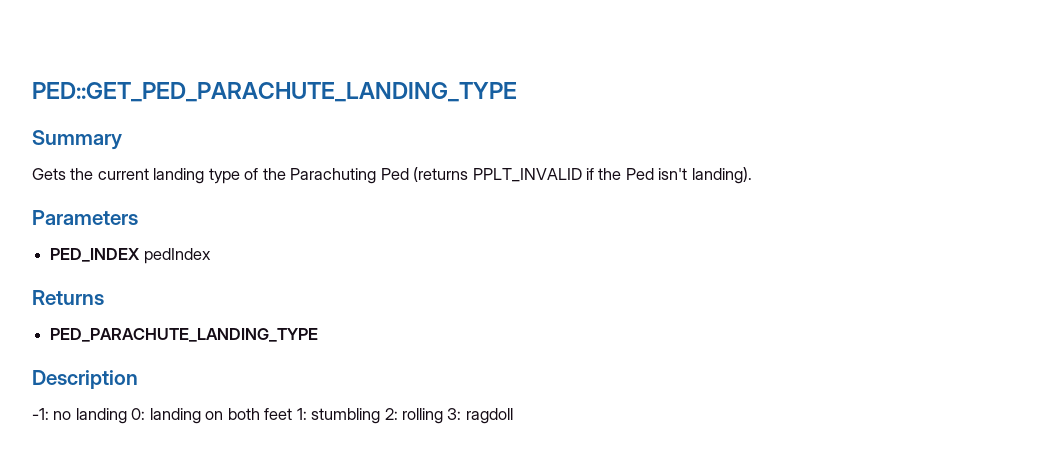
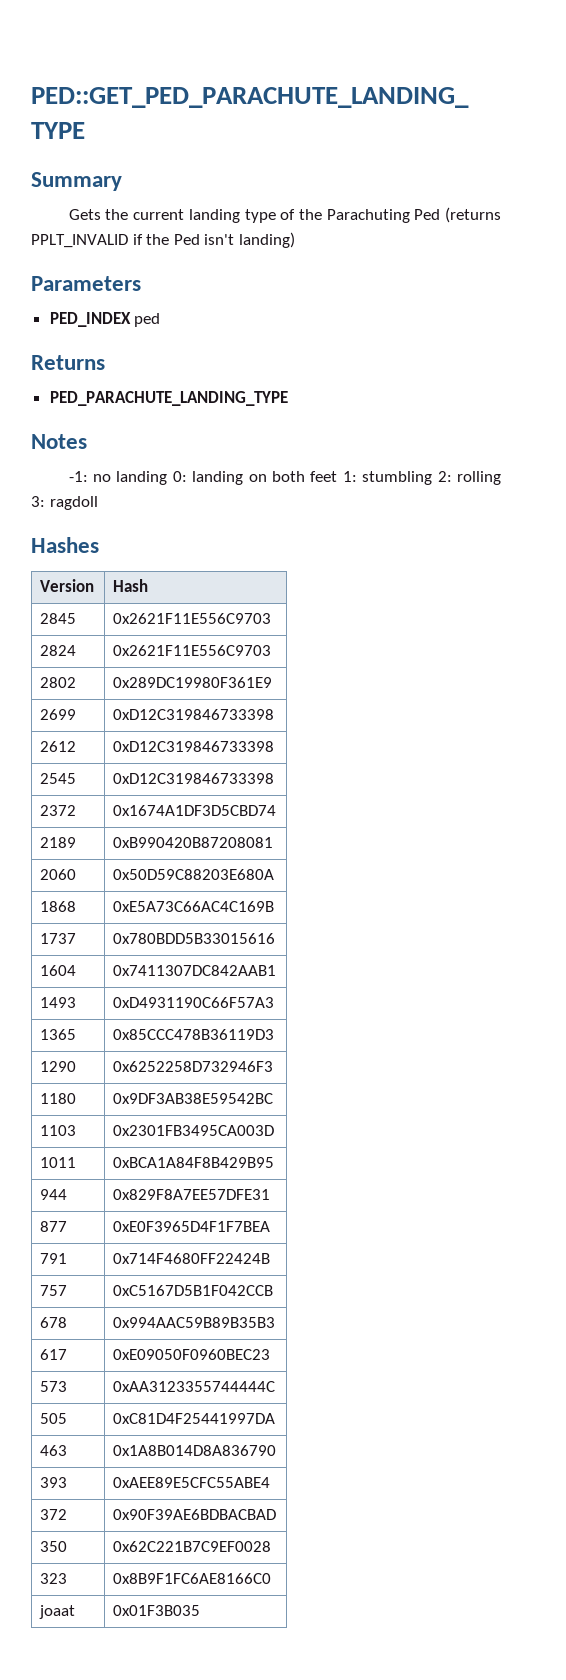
- Gets the current landing type of the Parachuting Ped (returns PPLT_INVALID if the Ped isn't landing).
+ Gets the current landing type of the Parachuting Ped (returns PPLT_INVALID if the Ped isn't landing)
- PED_INDEX pedIndex
+ PED_INDEX ped
- Description
+ Notes
+ Hashes
+ Version | Hash
+ 2845 | 0x2621F11E556C9703
+ 2824 | 0x2621F11E556C9703
+ 2802 | 0x289DC19980F361E9
+ 2699 | 0xD12C319846733398
+ 2612 | 0xD12C319846733398
+ 2545 | 0xD12C319846733398
+ 2372 | 0x1674A1DF3D5CBD74
+ 2189 | 0xB990420B87208081
+ 2060 | 0x50D59C88203E680A
+ 1868 | 0xE5A73C66AC4C169B
+ 1737 | 0x780BDD5B33015616
+ 1604 | 0x7411307DC842AAB1
+ 1493 | 0xD4931190C66F57A3
+ 1365 | 0x85CCC478B36119D3
+ 1290 | 0x6252258D732946F3
+ 1180 | 0x9DF3AB38E59542BC
+ 1103 | 0x2301FB3495CA003D
+ 1011 | 0xBCA1A84F8B429B95
+ 944 | 0x829F8A7EE57DFE31
+ 877 | 0xE0F3965D4F1F7BEA
+ 791 | 0x714F4680FF22424B
+ 757 | 0xC5167D5B1F042CCB
+ 678 | 0x994AAC59B89B35B3
+ 617 | 0xE09050F0960BEC23
+ 573 | 0xAA3123355744444C
+ 505 | 0xC81D4F25441997DA
+ 463 | 0x1A8B014D8A836790
+ 393 | 0xAEE89E5CFC55ABE4
+ 372 | 0x90F39AE6BDBACBAD
+ 350 | 0x62C221B7C9EF0028
+ 323 | 0x8B9F1FC6AE8166C0
+ joaat | 0x01F3B035

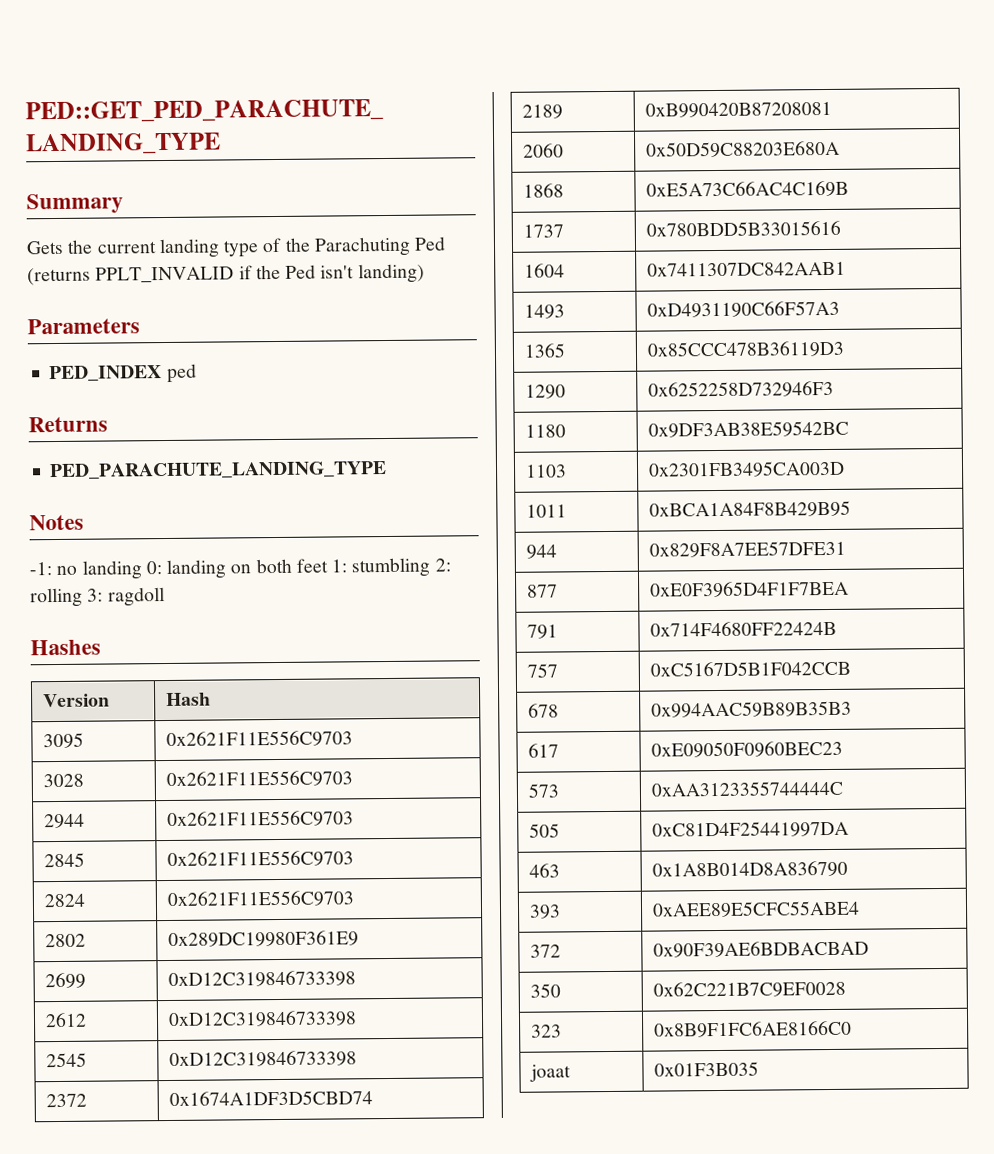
+ 3095 | 0x2621F11E556C9703
+ 3028 | 0x2621F11E556C9703
+ 2944 | 0x2621F11E556C9703

